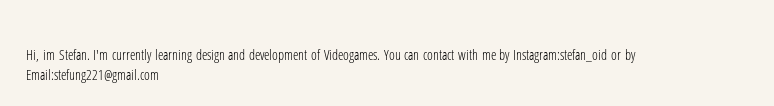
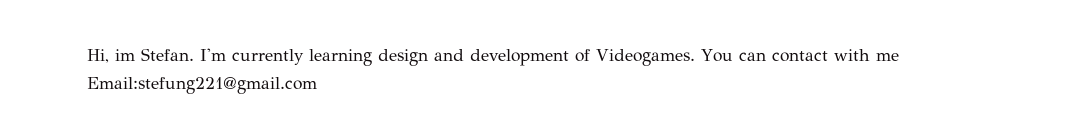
- You can contact with me by Instagram:stefan_oid or by Email:stefung221@gmail.com
+ You can contact with me Email:stefung221@gmail.com

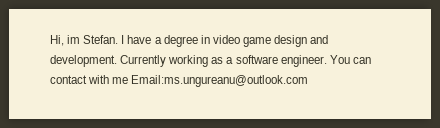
- I'm currently learning design and development of Videogames.
+ I have a degree in video game design and development. Currently working as a software engineer.
- You can contact with me Email:stefung221@gmail.com
+ You can contact with me Email:ms.ungureanu@outlook.com

